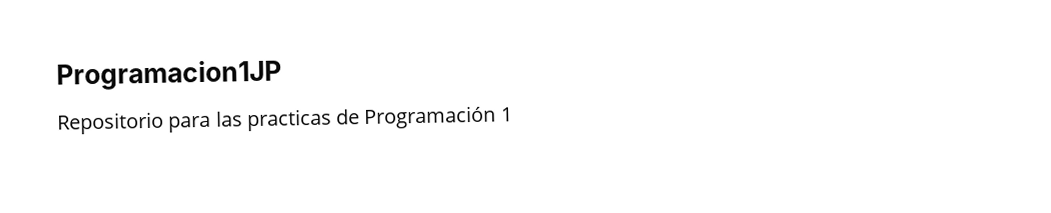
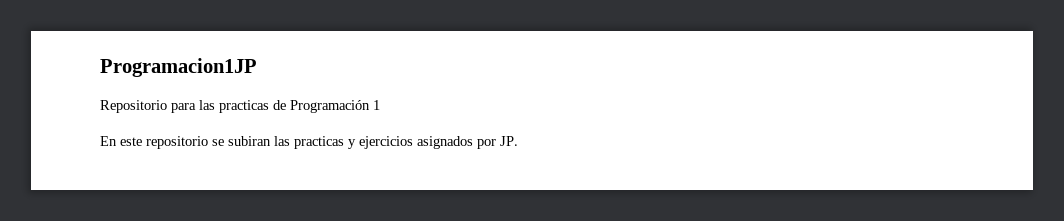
+ En este repositorio se subiran las practicas y ejercicios asignados por JP.

